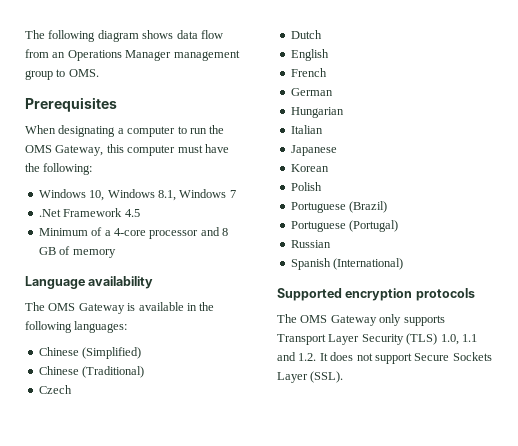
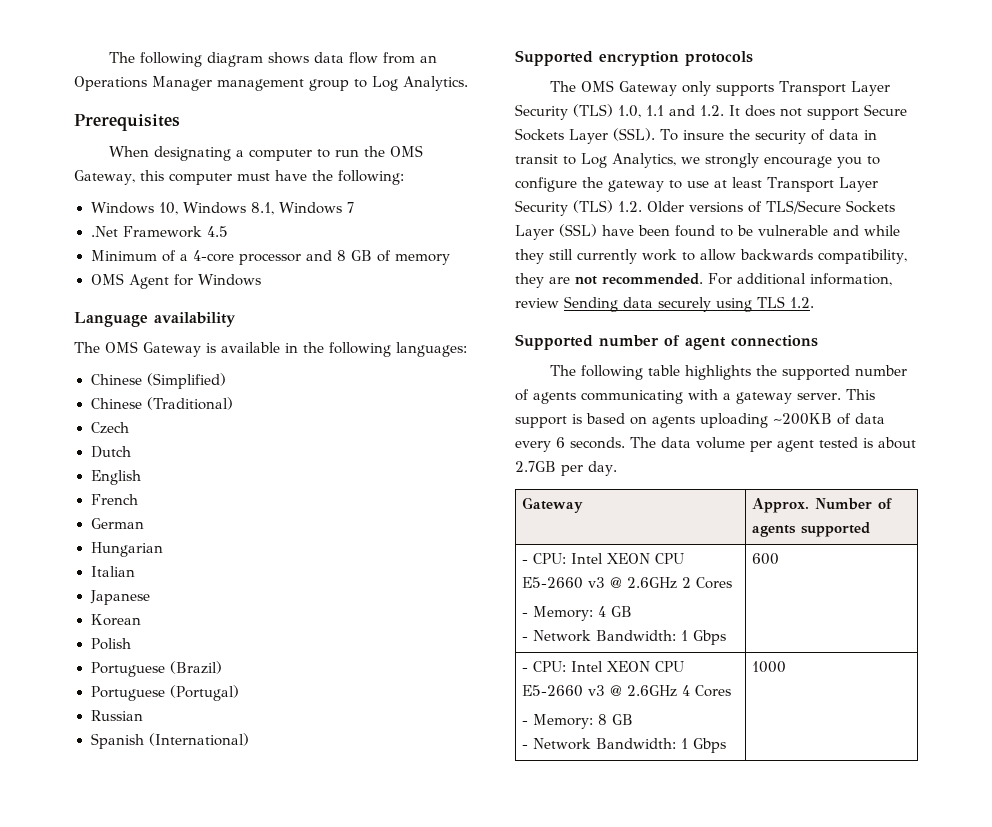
- The following diagram shows data flow from an Operations Manager management group to OMS.
+ The following diagram shows data flow from an Operations Manager management group to Log Analytics.
+ OMS Agent for Windows
+ To insure the security of data in transit to Log Analytics, we strongly encourage you to configure the gateway to use at least Transport Layer Security (TLS) 1.2. Older versions of TLS/Secure Sockets Layer (SSL) have been found to be vulnerable and while they still currently work to allow backwards compatibility, they are not recommended. For additional information, review Sending data securely using TLS 1.2.
+ Supported number of agent connections
+ The following table highlights the supported number of agents communicating with a gateway server. This support is based on agents uploading ~200KB of data every 6 seconds. The data volume per agent tested is about 2.7GB per day.
+ Gateway | Approx. Number of agents supported
+ - CPU: Intel XEON CPU E5-2660 v3 @ 2.6GHz 2 Cores
+ - Memory: 4 GB
+ - Network Bandwidth: 1 Gbps | 600
+ - CPU: Intel XEON CPU E5-2660 v3 @ 2.6GHz 4 Cores
+ - Memory: 8 GB
+ - Network Bandwidth: 1 Gbps | 1000

